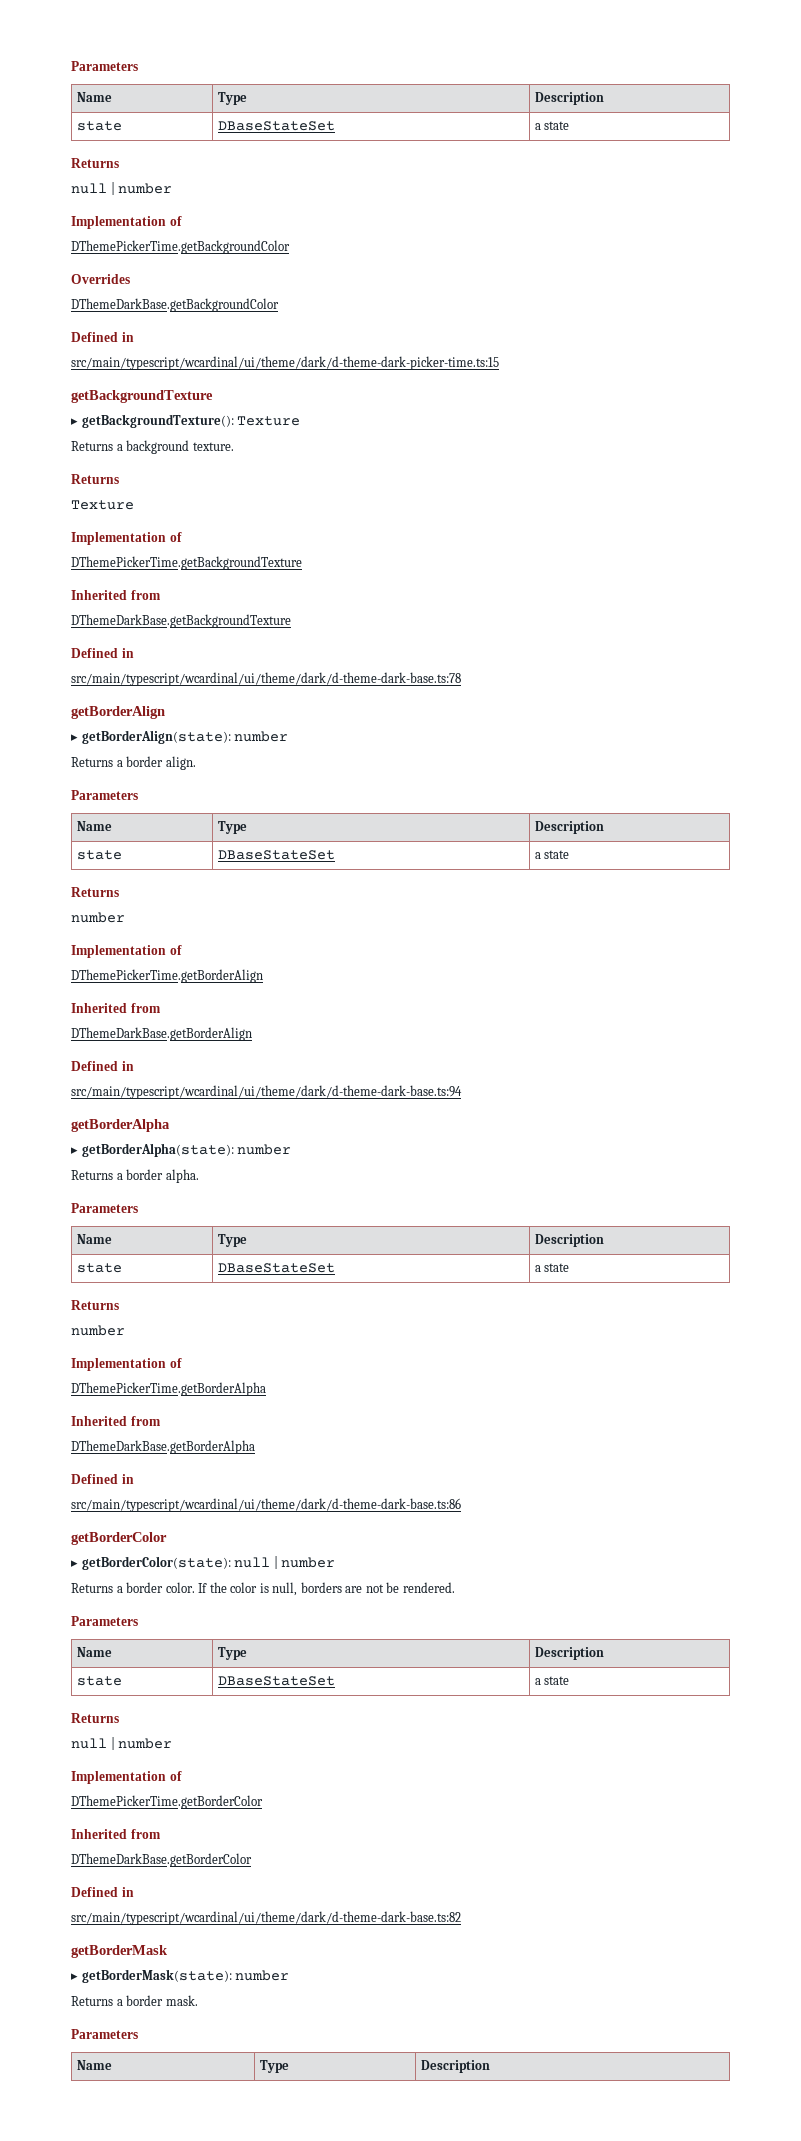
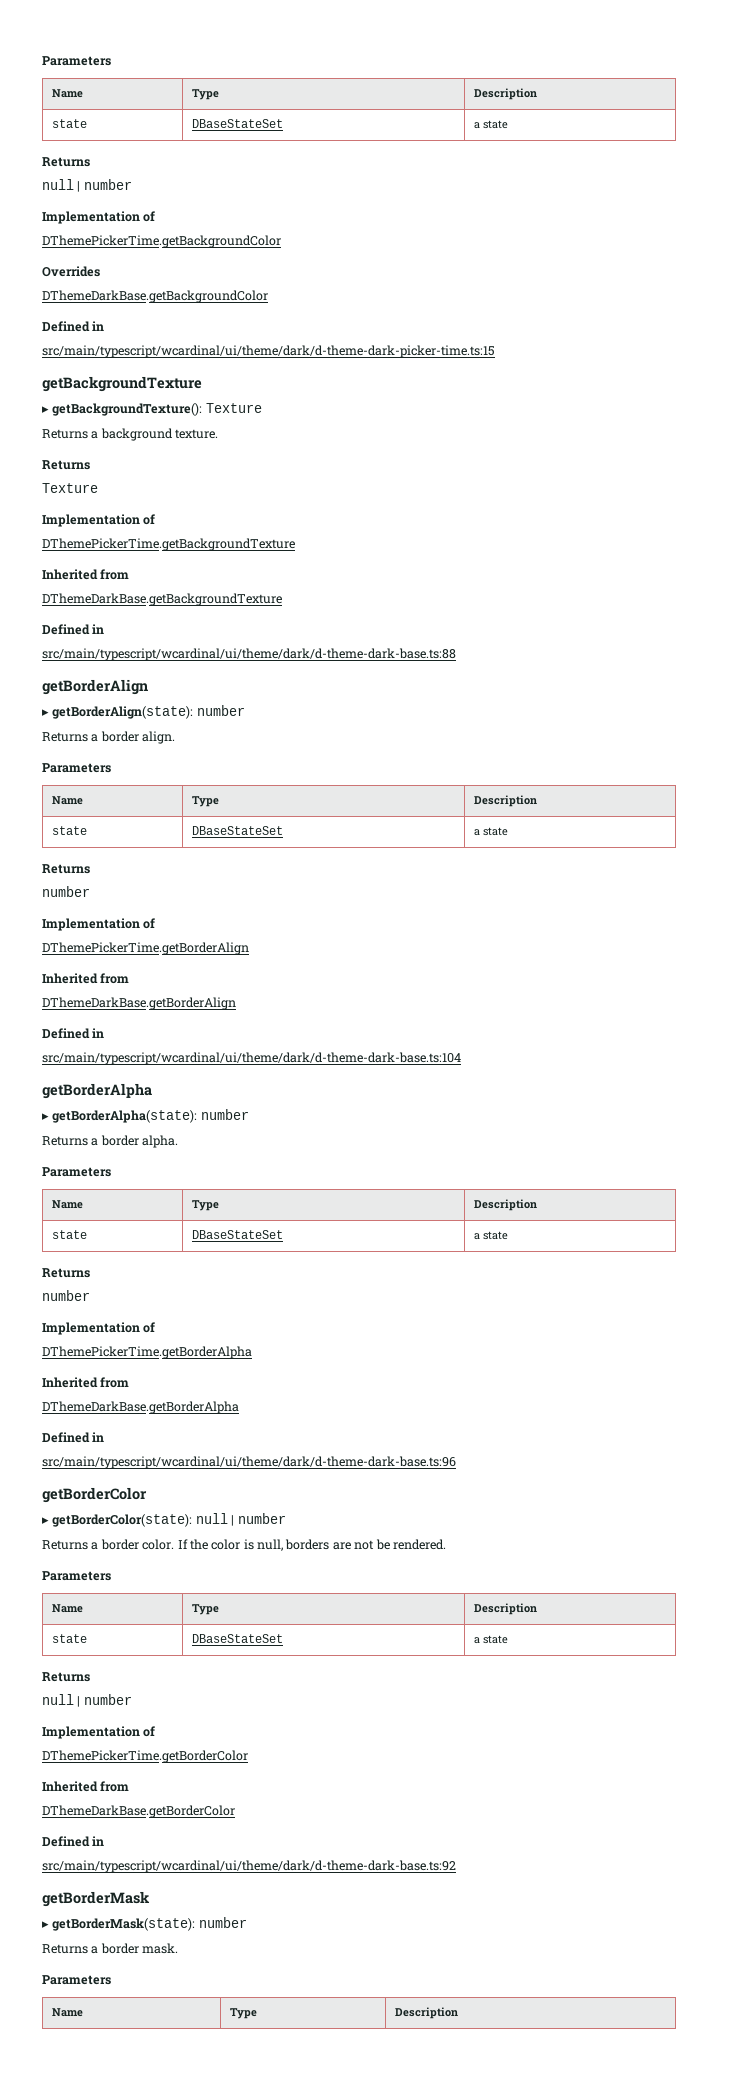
- src/main/typescript/wcardinal/ui/theme/dark/d-theme-dark-base.ts:78
+ src/main/typescript/wcardinal/ui/theme/dark/d-theme-dark-base.ts:88
- src/main/typescript/wcardinal/ui/theme/dark/d-theme-dark-base.ts:94
+ src/main/typescript/wcardinal/ui/theme/dark/d-theme-dark-base.ts:104
- src/main/typescript/wcardinal/ui/theme/dark/d-theme-dark-base.ts:86
+ src/main/typescript/wcardinal/ui/theme/dark/d-theme-dark-base.ts:96
- src/main/typescript/wcardinal/ui/theme/dark/d-theme-dark-base.ts:82
+ src/main/typescript/wcardinal/ui/theme/dark/d-theme-dark-base.ts:92

